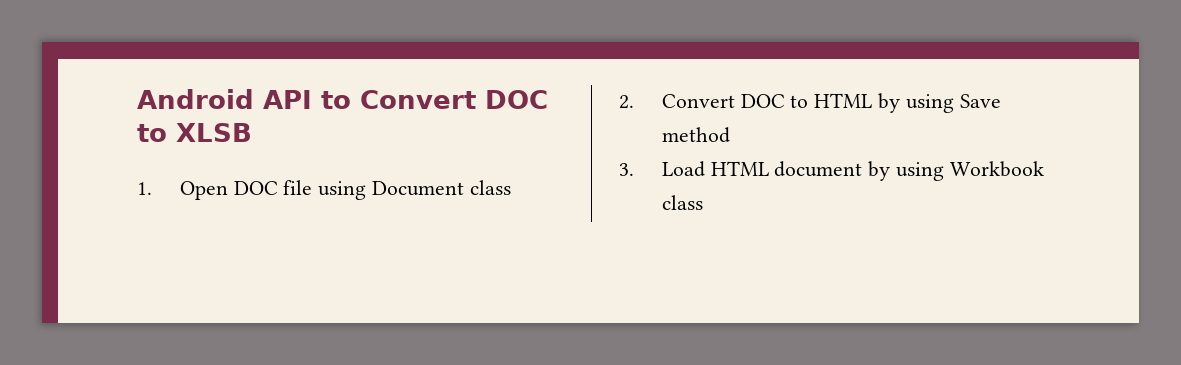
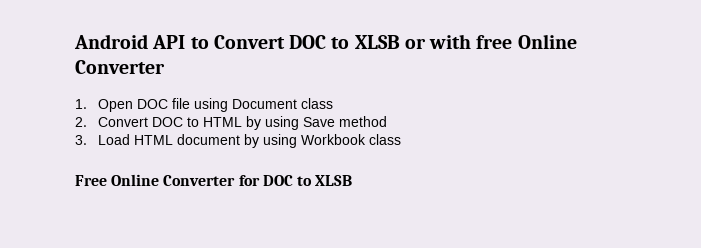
- Android API to Convert DOC to XLSB
+ Android API to Convert DOC to XLSB or with free Online Converter
+ Free Online Converter for DOC to XLSB

